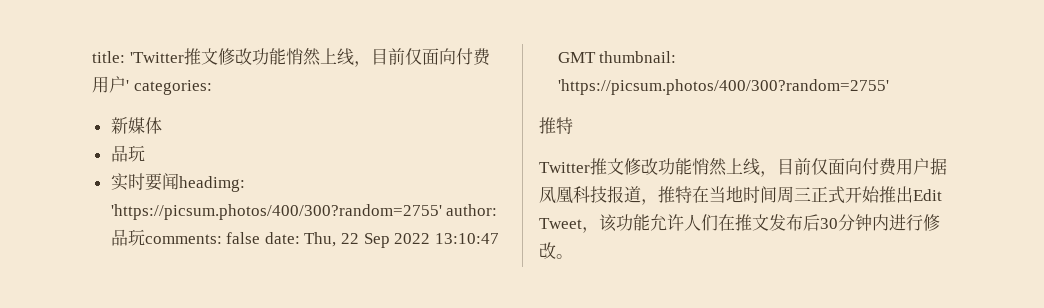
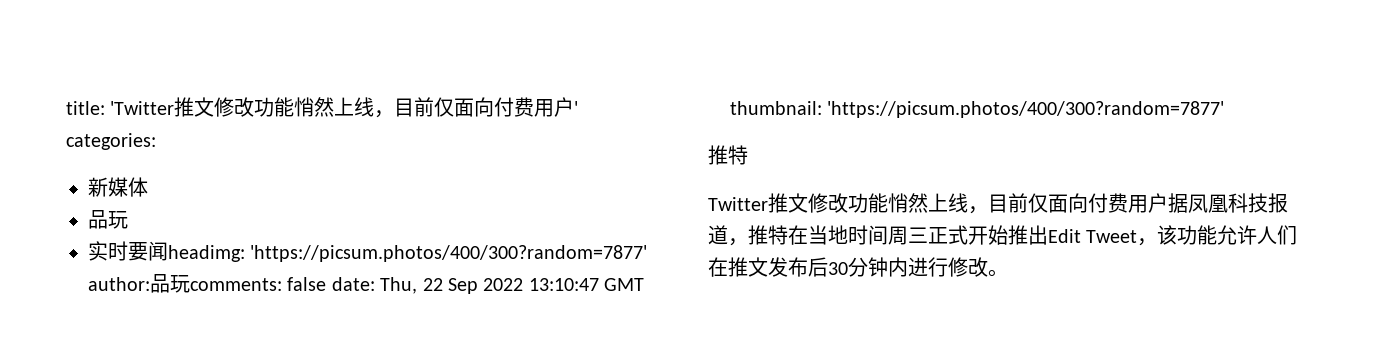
- 实时要闻headimg: 'https://picsum.photos/400/300?random=2755' author:品玩comments: false date: Thu, 22 Sep 2022 13:10:47 GMT thumbnail: 'https://picsum.photos/400/300?random=2755'
+ 实时要闻headimg: 'https://picsum.photos/400/300?random=7877' author:品玩comments: false date: Thu, 22 Sep 2022 13:10:47 GMT thumbnail: 'https://picsum.photos/400/300?random=7877'

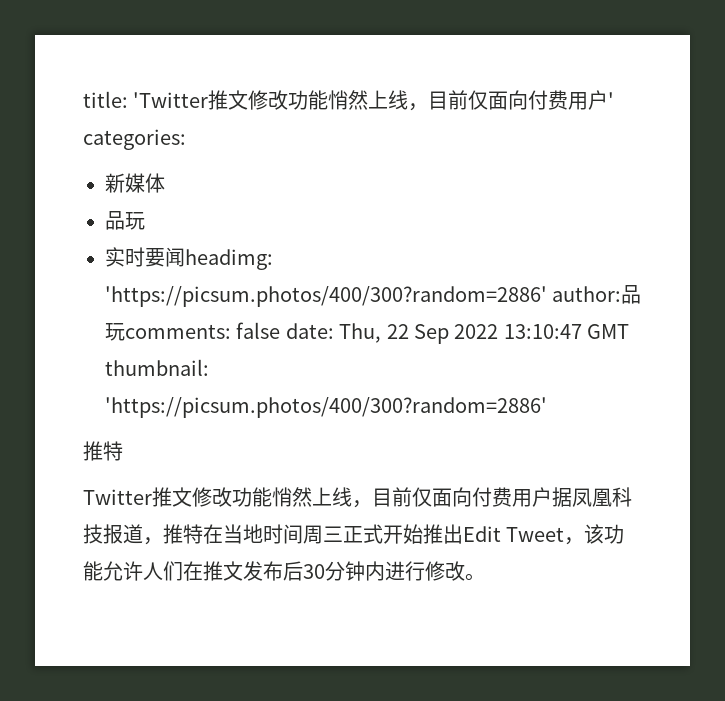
- 实时要闻headimg: 'https://picsum.photos/400/300?random=7877' author:品玩comments: false date: Thu, 22 Sep 2022 13:10:47 GMT thumbnail: 'https://picsum.photos/400/300?random=7877'
+ 实时要闻headimg: 'https://picsum.photos/400/300?random=2886' author:品玩comments: false date: Thu, 22 Sep 2022 13:10:47 GMT thumbnail: 'https://picsum.photos/400/300?random=2886'

